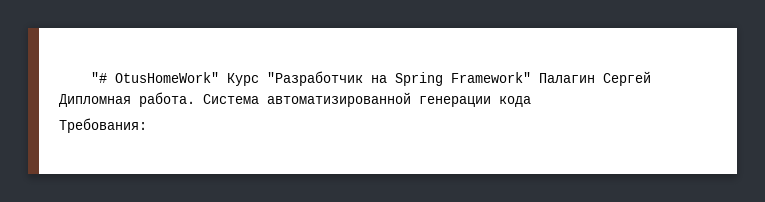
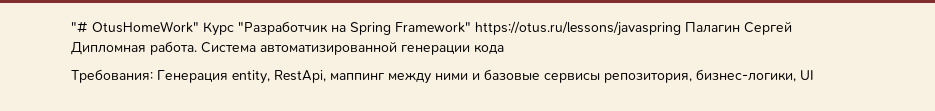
- "# OtusHomeWork" Курс "Разработчик на Spring Framework" Палагин Сергей Дипломная работа.
+ "# OtusHomeWork" Курс "Разработчик на Spring Framework" https://otus.ru/lessons/javaspring Палагин Сергей Дипломная работа.
- Требования:
+ Требования: Генерация entity, RestApi, маппинг между ними и базовые сервисы репозитория, бизнес-логики, UI

